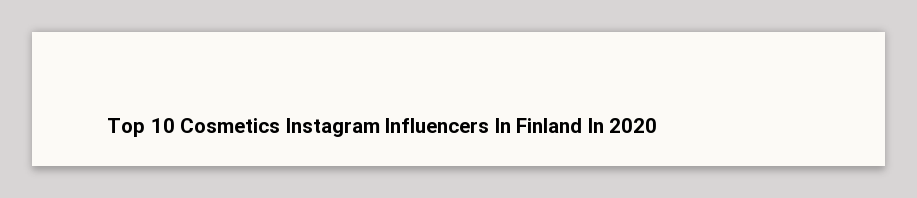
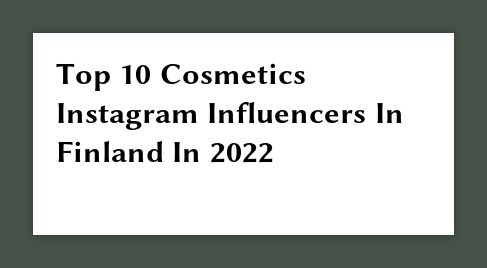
- Top 10 Cosmetics Instagram Influencers In Finland In 2020
+ Top 10 Cosmetics Instagram Influencers In Finland In 2022

